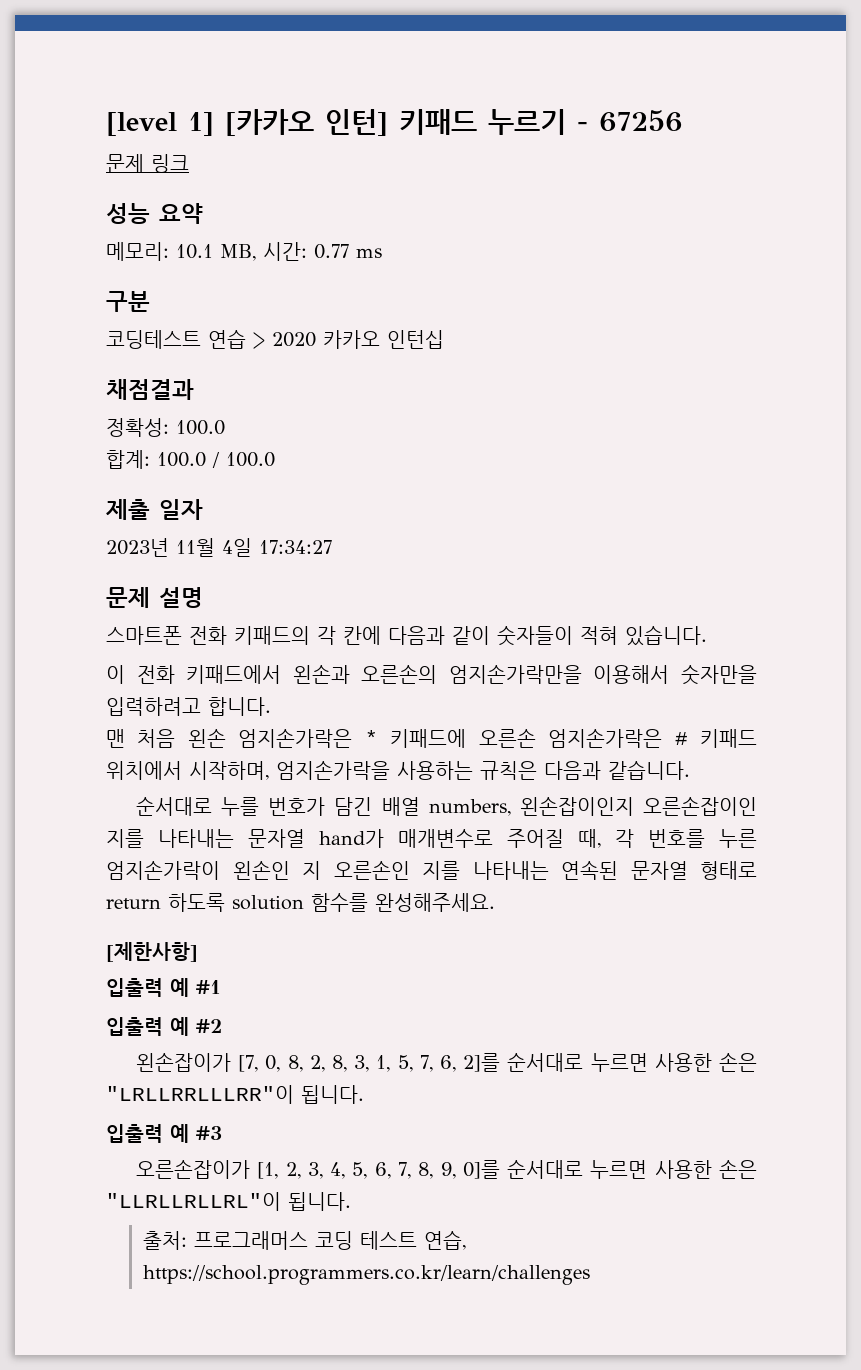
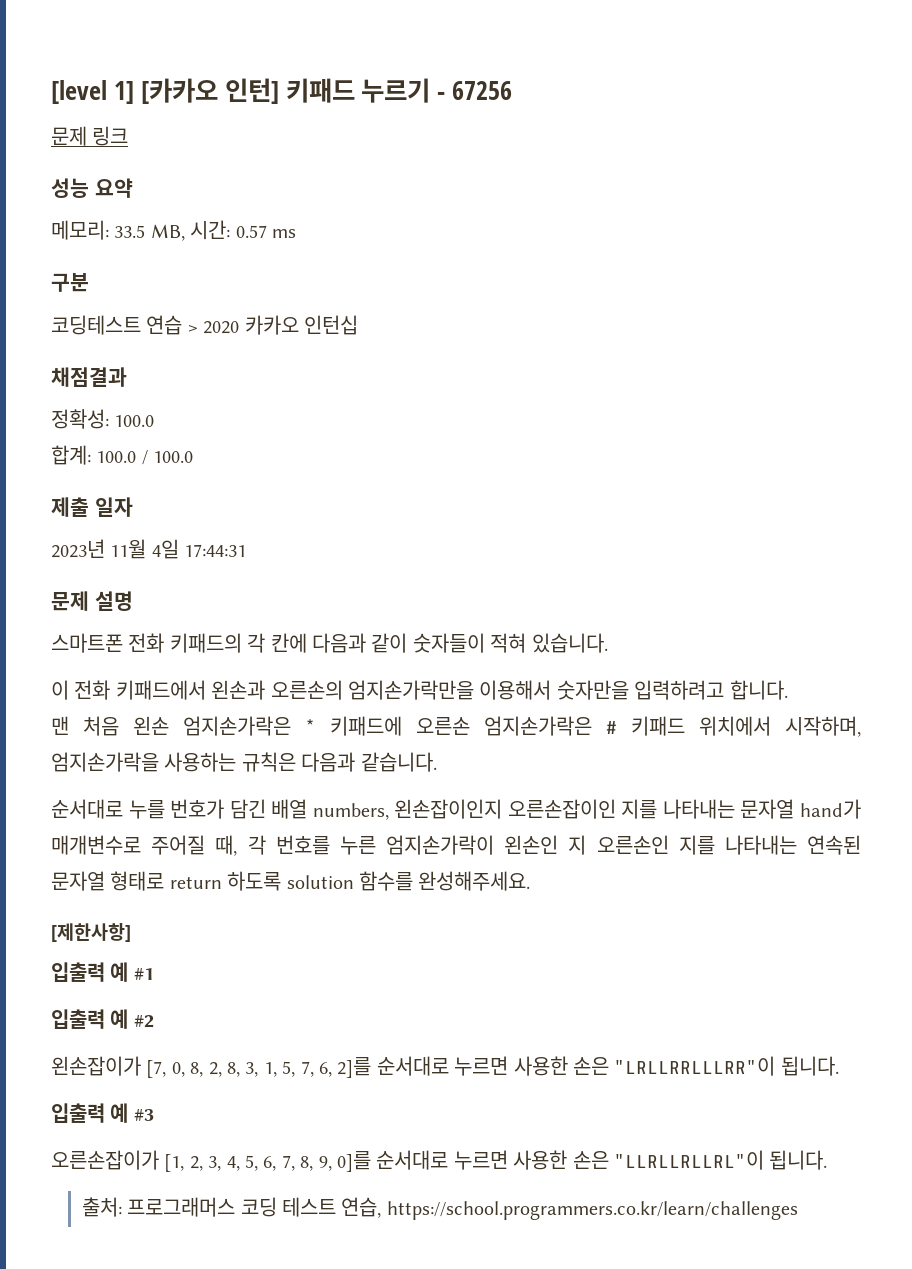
- 메모리: 10.1 MB, 시간: 0.77 ms
+ 메모리: 33.5 MB, 시간: 0.57 ms
- 2023년 11월 4일 17:34:27
+ 2023년 11월 4일 17:44:31

